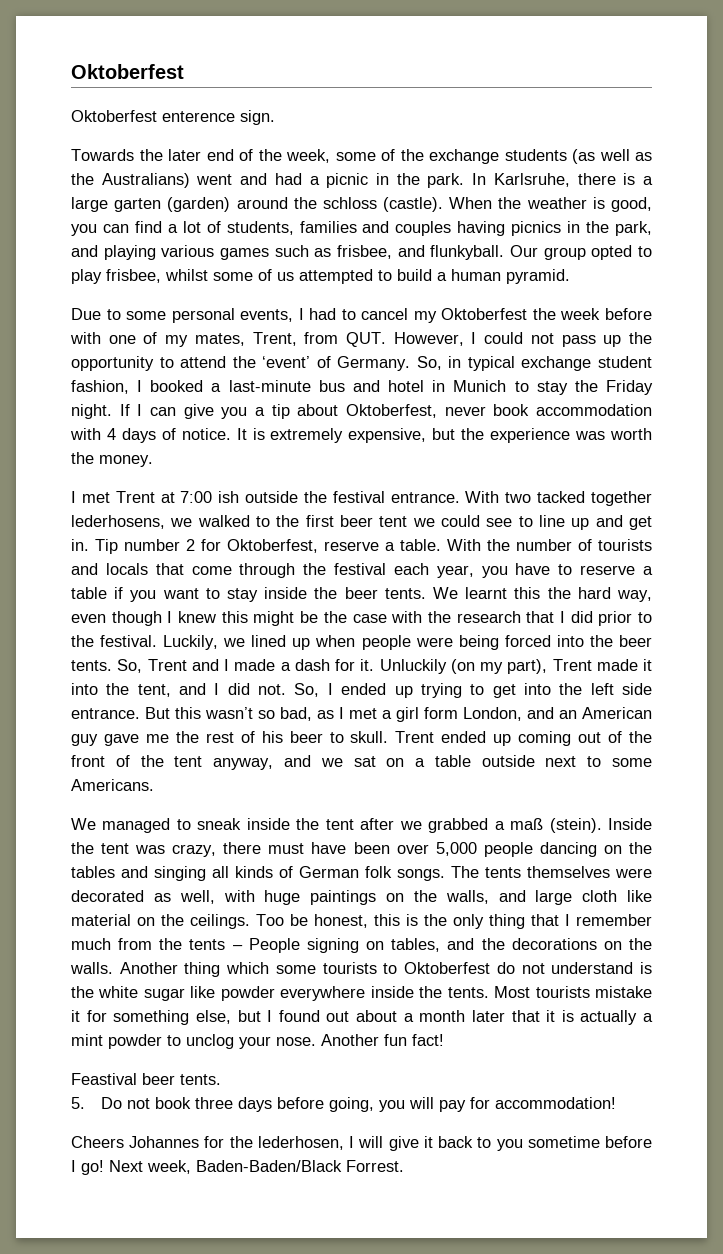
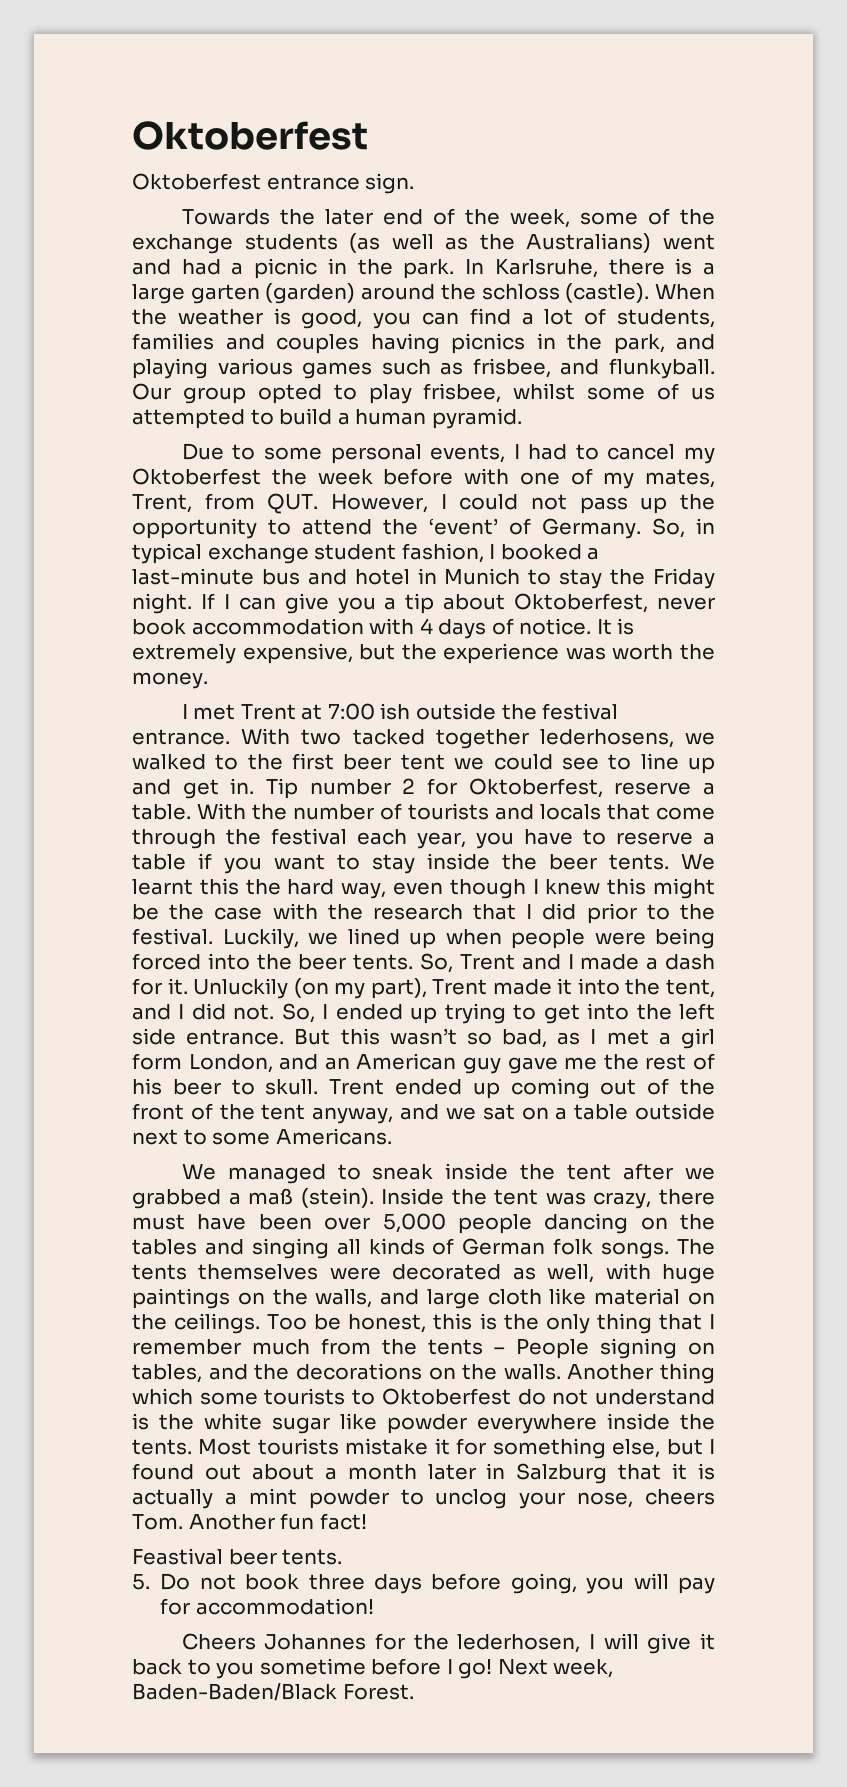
- Oktoberfest enterence sign.
+ Oktoberfest entrance sign.
- Most tourists mistake it for something else, but I found out about a month later that it is actually a mint powder to unclog your nose. Another fun fact!
+ Most tourists mistake it for something else, but I found out about a month later in Salzburg that it is actually a mint powder to unclog your nose, cheers Tom. Another fun fact!
- Next week, Baden-Baden/Black Forrest.
+ Next week, Baden-Baden/Black Forest.

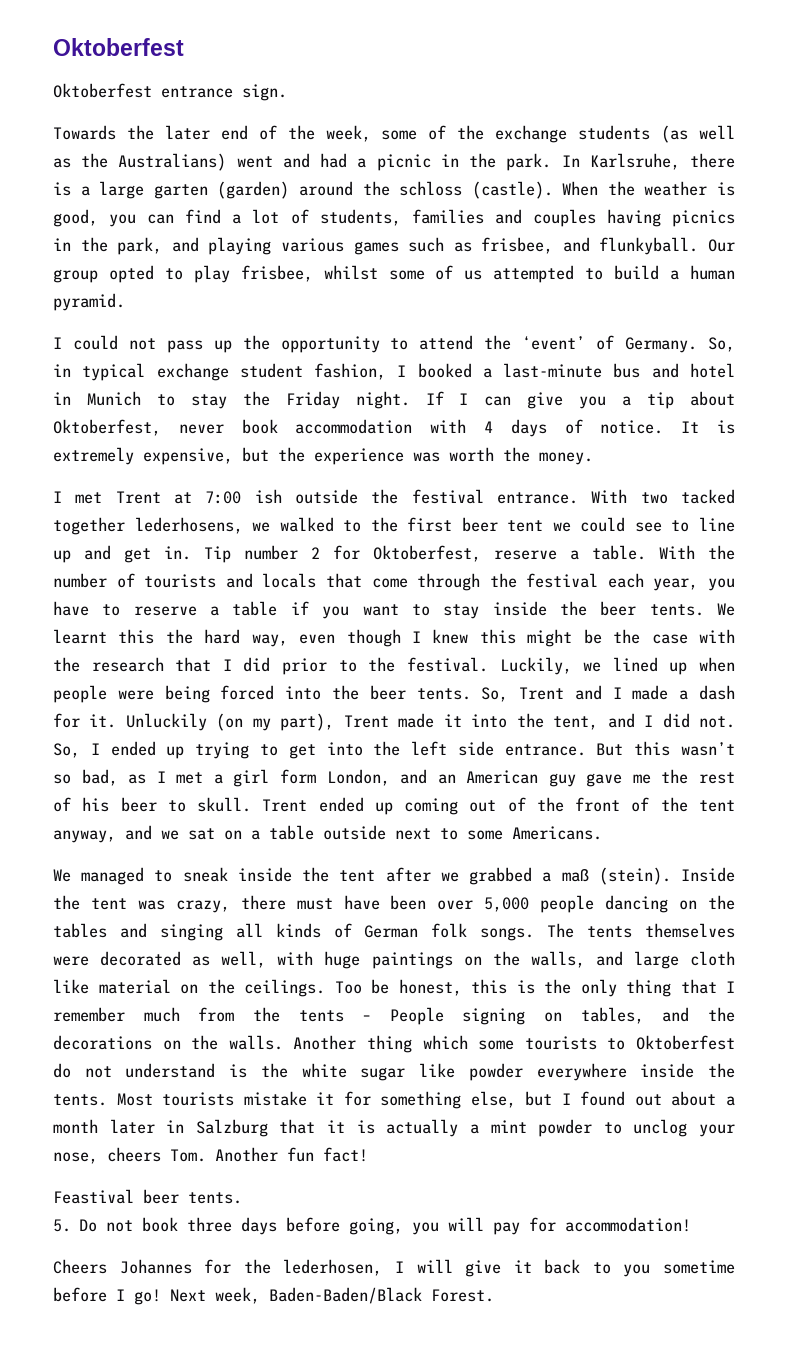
- Due to some personal events, I had to cancel my Oktoberfest the week before with one of my mates, Trent, from QUT. However, I could not pass up the opportunity to attend the ‘event’ of Germany.
+ I could not pass up the opportunity to attend the ‘event’ of Germany.

